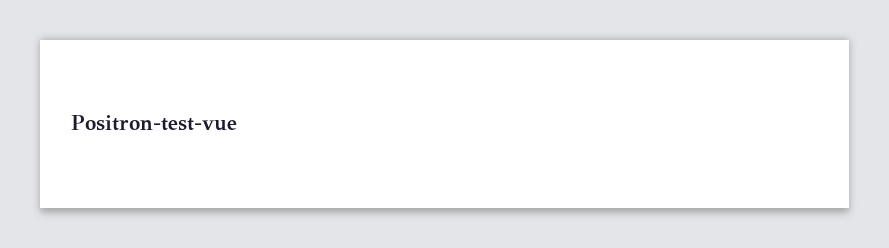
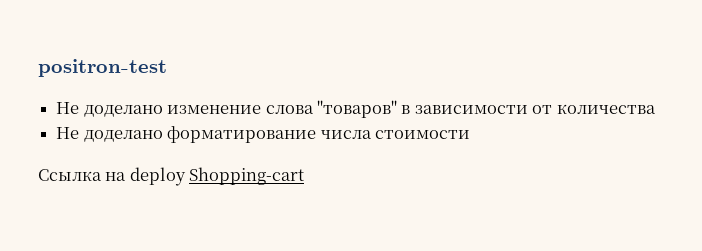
- Positron-test-vue
+ positron-test
+ Не доделано изменение слова "товаров" в зависимости от количества
+ Не доделано форматирование числа стоимости
+ Ссылка на deploy Shopping-cart

